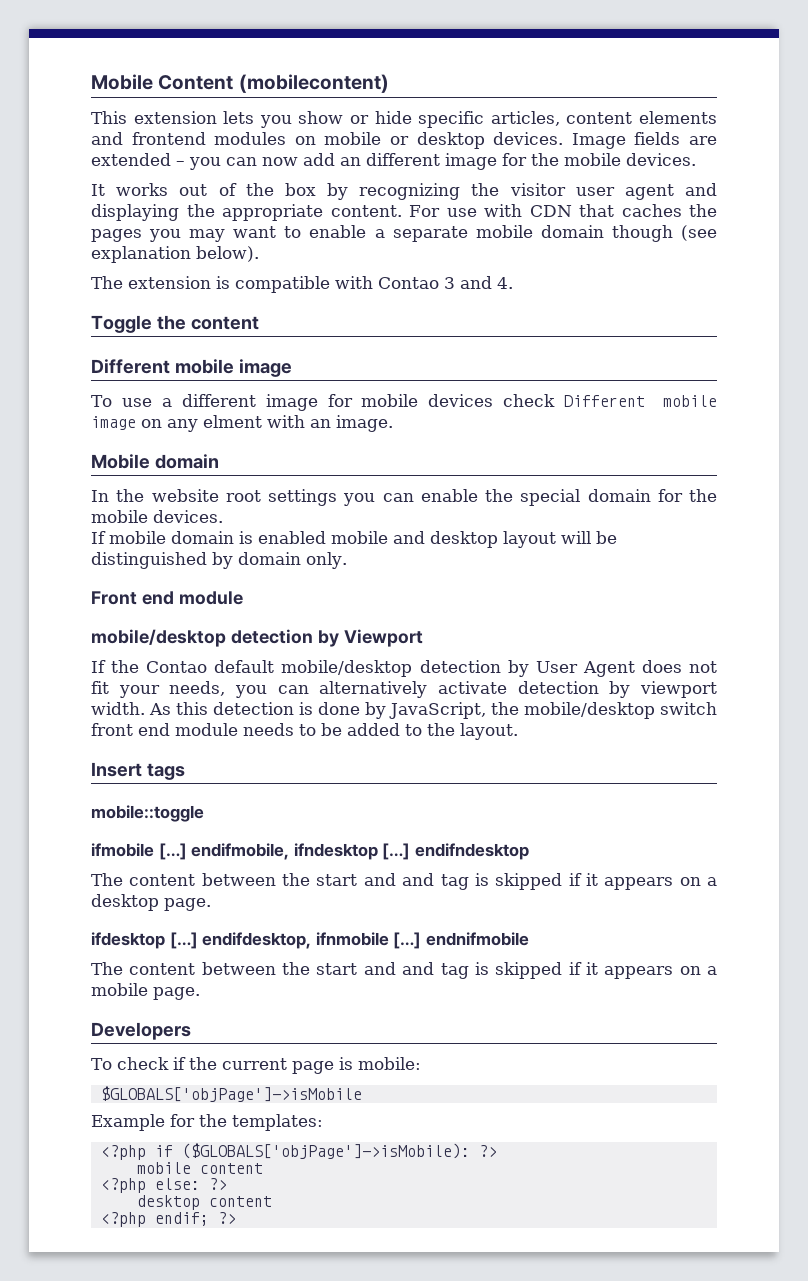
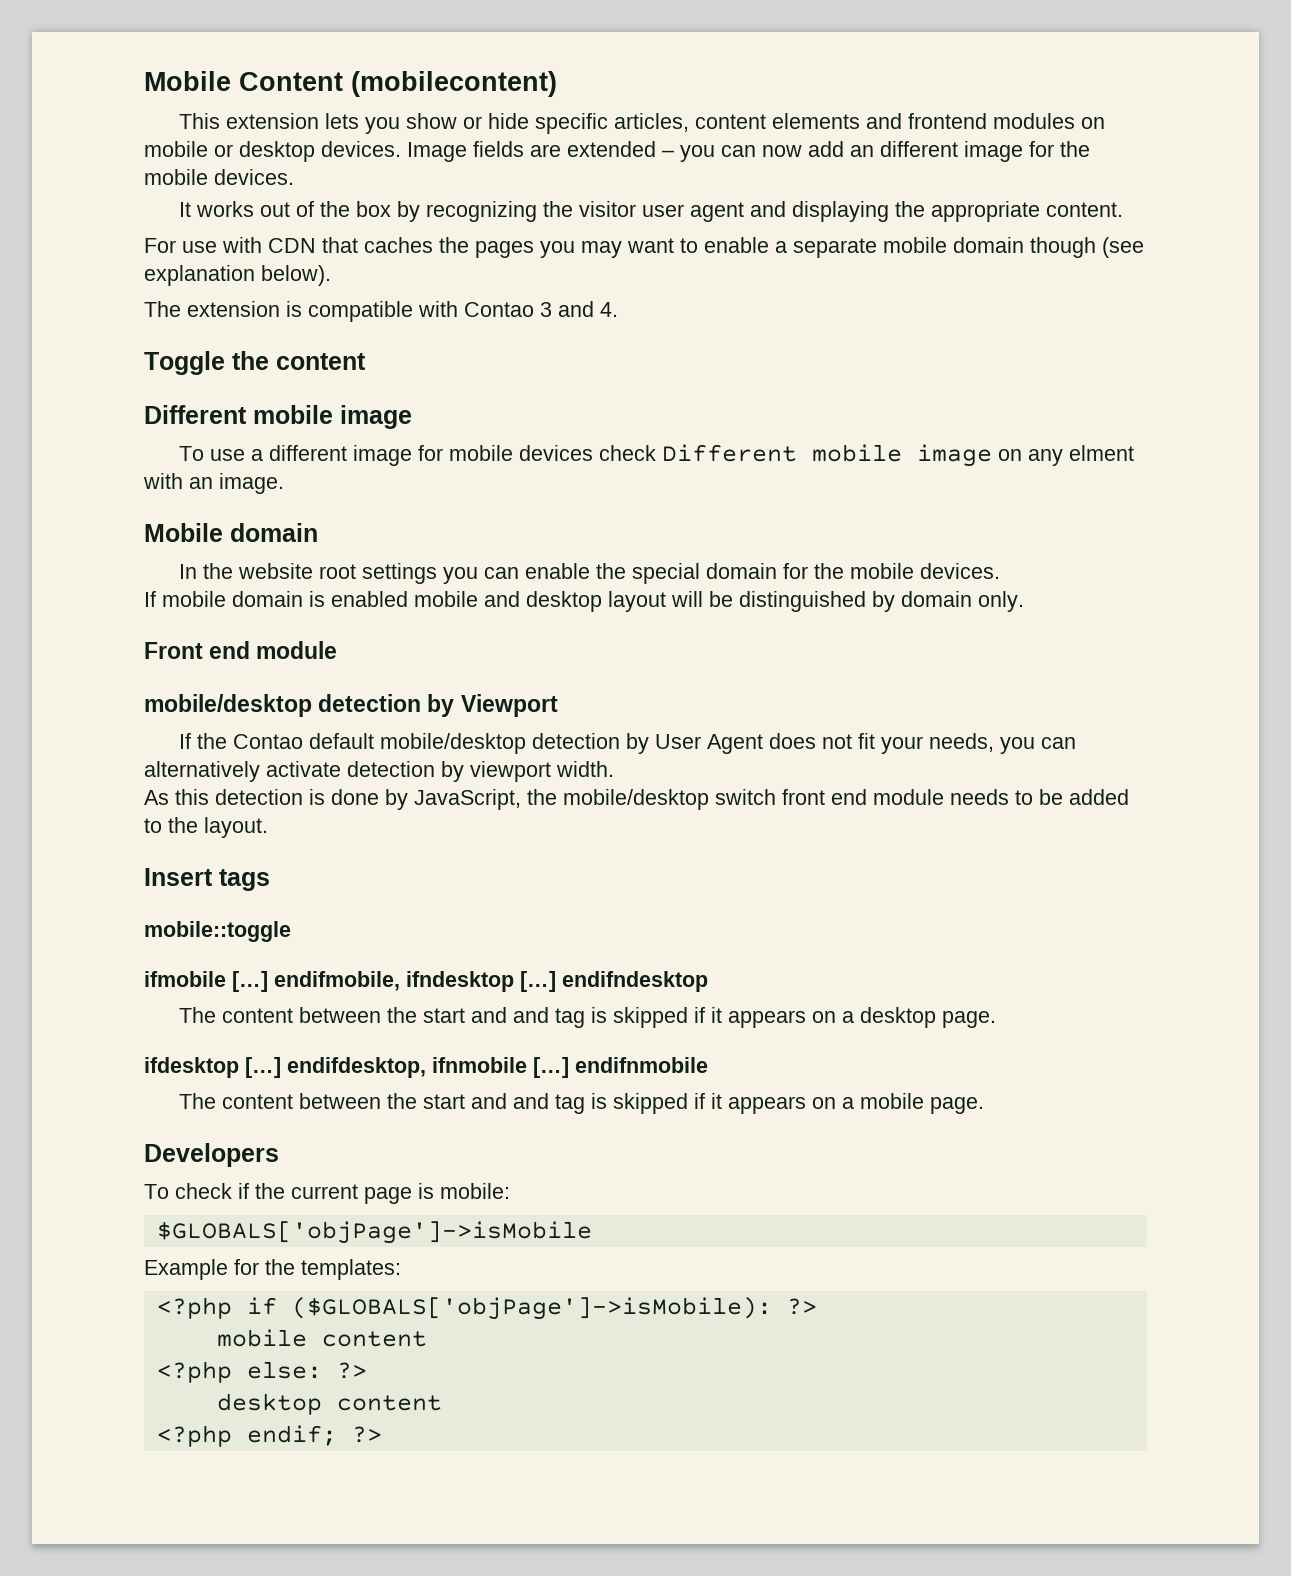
- It works out of the box by recognizing the visitor user agent and displaying the appropriate content. For use with CDN that caches the pages you may want to enable a separate mobile domain though (see explanation below).
+ It works out of the box by recognizing the visitor user agent and displaying the appropriate content.
+ For use with CDN that caches the pages you may want to enable a separate mobile domain though (see explanation below).
- If the Contao default mobile/desktop detection by User Agent does not fit your needs, you can alternatively activate detection by viewport width. As this detection is done by JavaScript, the mobile/desktop switch front end module needs to be added to the layout.
+ If the Contao default mobile/desktop detection by User Agent does not fit your needs, you can alternatively activate detection by viewport width.
+ As this detection is done by JavaScript, the mobile/desktop switch front end module needs to be added to the layout.
- ifdesktop […] endifdesktop, ifnmobile […] endnifmobile
+ ifdesktop […] endifdesktop, ifnmobile […] endifnmobile

